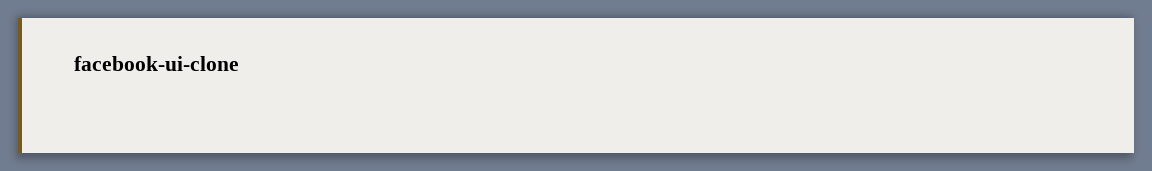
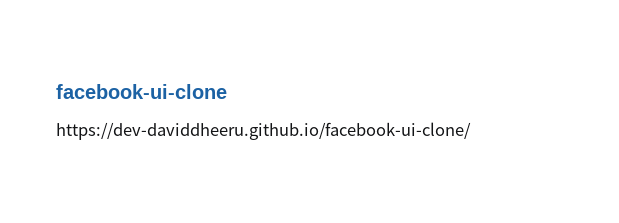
+ https://dev-daviddheeru.github.io/facebook-ui-clone/

